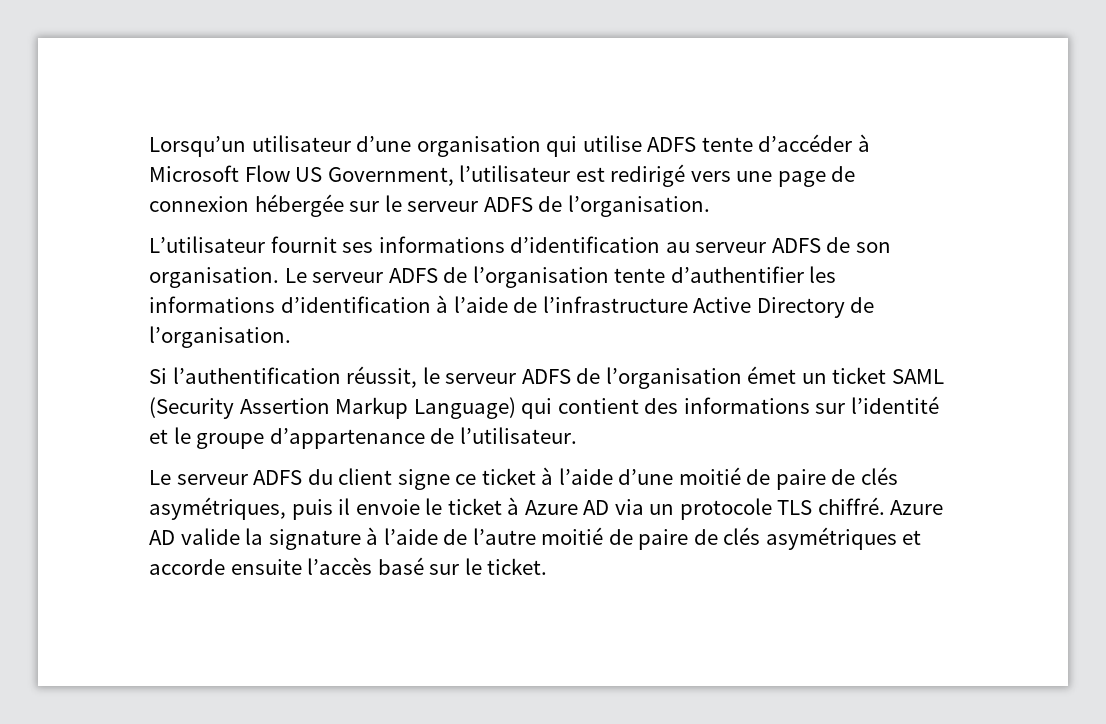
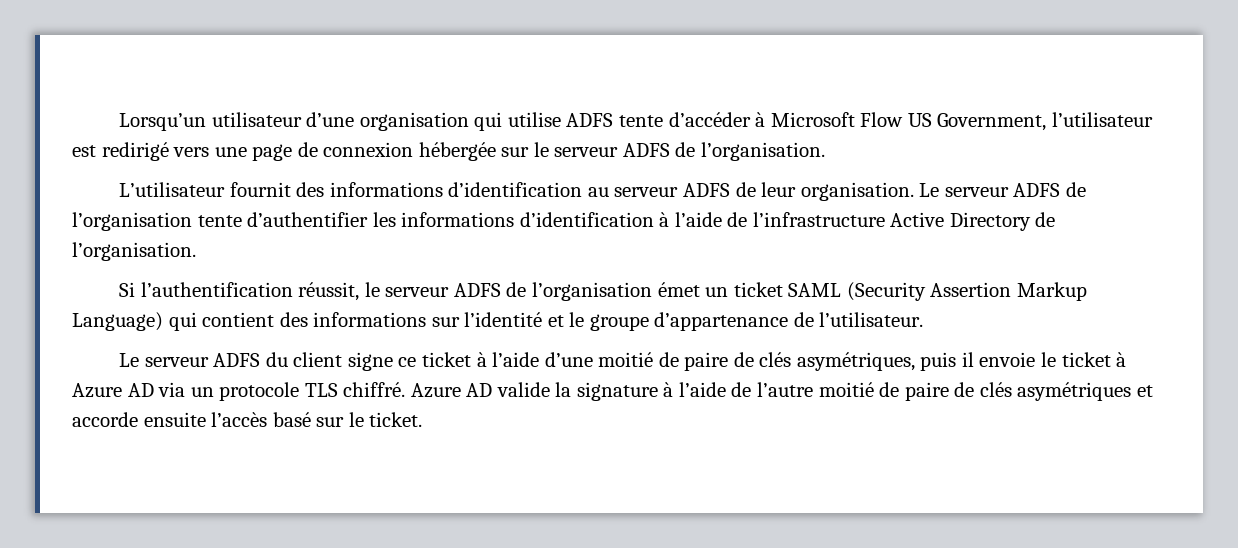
- L’utilisateur fournit ses informations d’identification au serveur ADFS de son organisation.
+ L’utilisateur fournit des informations d’identification au serveur ADFS de leur organisation.

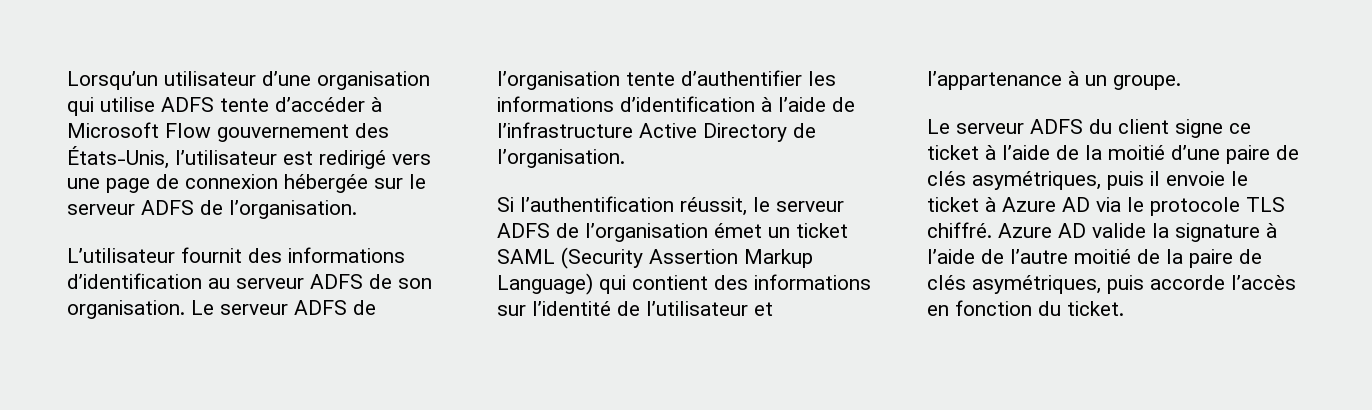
- Lorsqu’un utilisateur d’une organisation qui utilise ADFS tente d’accéder à Microsoft Flow US Government, l’utilisateur est redirigé vers une page de connexion hébergée sur le serveur ADFS de l’organisation.
+ Lorsqu’un utilisateur d’une organisation qui utilise ADFS tente d’accéder à Microsoft Flow gouvernement des États-Unis, l’utilisateur est redirigé vers une page de connexion hébergée sur le serveur ADFS de l’organisation.
- L’utilisateur fournit des informations d’identification au serveur ADFS de leur organisation.
+ L’utilisateur fournit des informations d’identification au serveur ADFS de son organisation.
- Si l’authentification réussit, le serveur ADFS de l’organisation émet un ticket SAML (Security Assertion Markup Language) qui contient des informations sur l’identité et le groupe d’appartenance de l’utilisateur.
+ Si l’authentification réussit, le serveur ADFS de l’organisation émet un ticket SAML (Security Assertion Markup Language) qui contient des informations sur l’identité de l’utilisateur et l’appartenance à un groupe.
- Le serveur ADFS du client signe ce ticket à l’aide d’une moitié de paire de clés asymétriques, puis il envoie le ticket à Azure AD via un protocole TLS chiffré.
+ Le serveur ADFS du client signe ce ticket à l’aide de la moitié d’une paire de clés asymétriques, puis il envoie le ticket à Azure AD via le protocole TLS chiffré.
- Azure AD valide la signature à l’aide de l’autre moitié de paire de clés asymétriques et accorde ensuite l’accès basé sur le ticket.
+ Azure AD valide la signature à l’aide de l’autre moitié de la paire de clés asymétriques, puis accorde l’accès en fonction du ticket.

